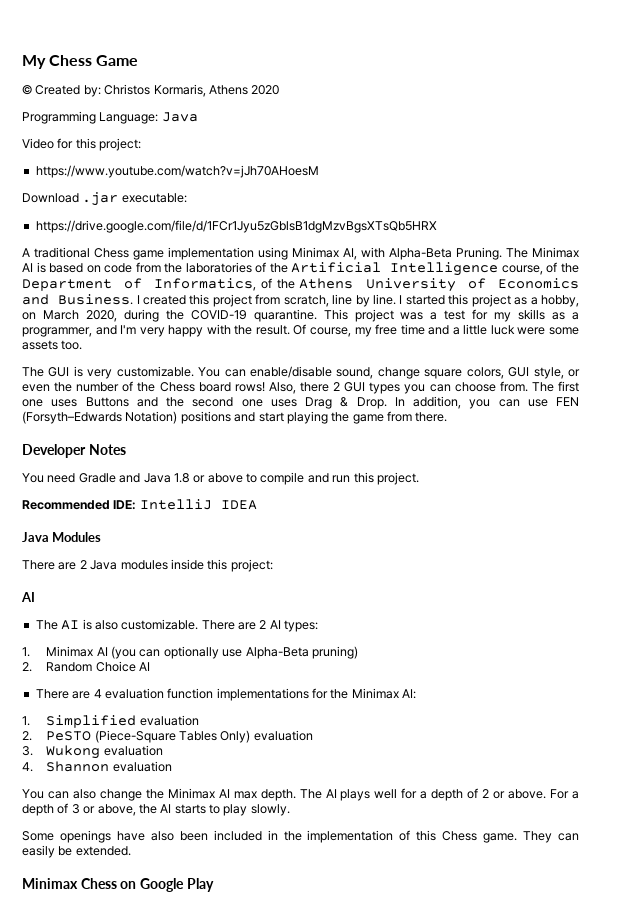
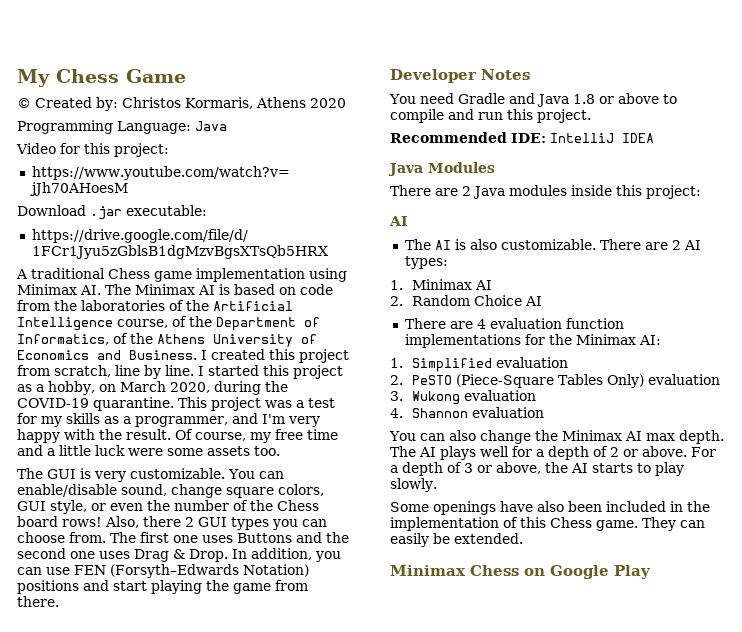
- A traditional Chess game implementation using Minimax AI, with Alpha-Beta Pruning. The Minimax AI is based on code from the laboratories of the Artificial Intelligence course, of the Department of Informatics, of the Athens University of Economics and Business.
+ A traditional Chess game implementation using Minimax AI. The Minimax AI is based on code from the laboratories of the Artificial Intelligence course, of the Department of Informatics, of the Athens University of Economics and Business.
- 1. Minimax AI (you can optionally use Alpha-Beta pruning)
+ 1. Minimax AI

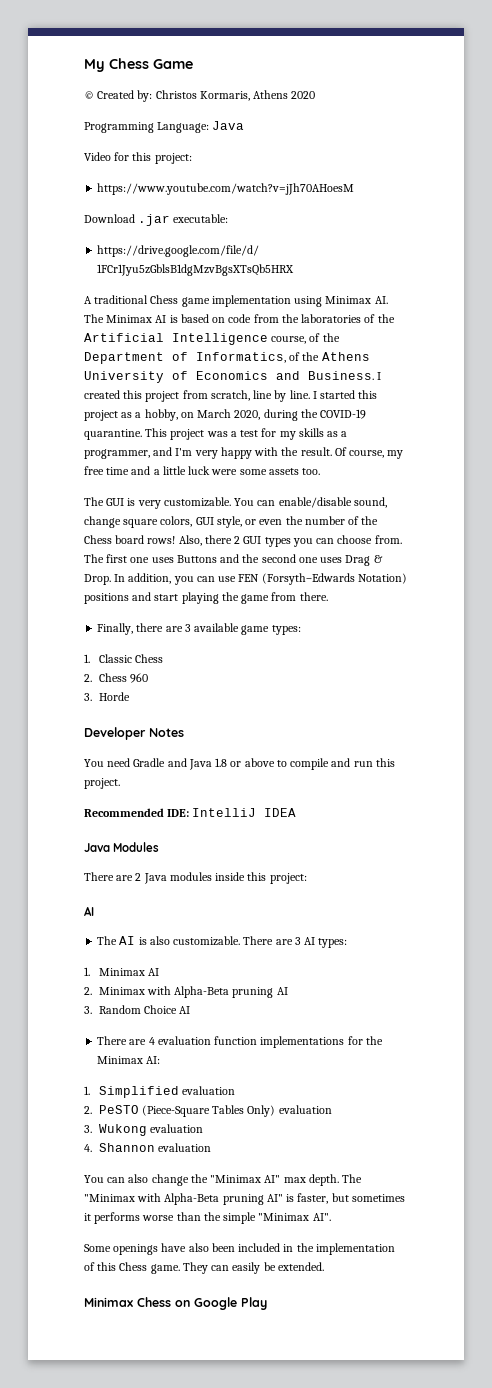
+ Finally, there are 3 available game types:
+ 1. Classic Chess
+ 2. Chess 960
+ 3. Horde
- There are 2 AI types:
+ There are 3 AI types:
- 2. Random Choice AI
+ 2. Minimax with Alpha-Beta pruning AI
+ 3. Random Choice AI
- You can also change the Minimax AI max depth.
+ You can also change the "Minimax AI" max depth.
- The AI plays well for a depth of 2 or above. For a depth of 3 or above, the AI starts to play slowly.
+ The "Minimax with Alpha-Beta pruning AI" is faster, but sometimes it performs worse than the simple "Minimax AI".

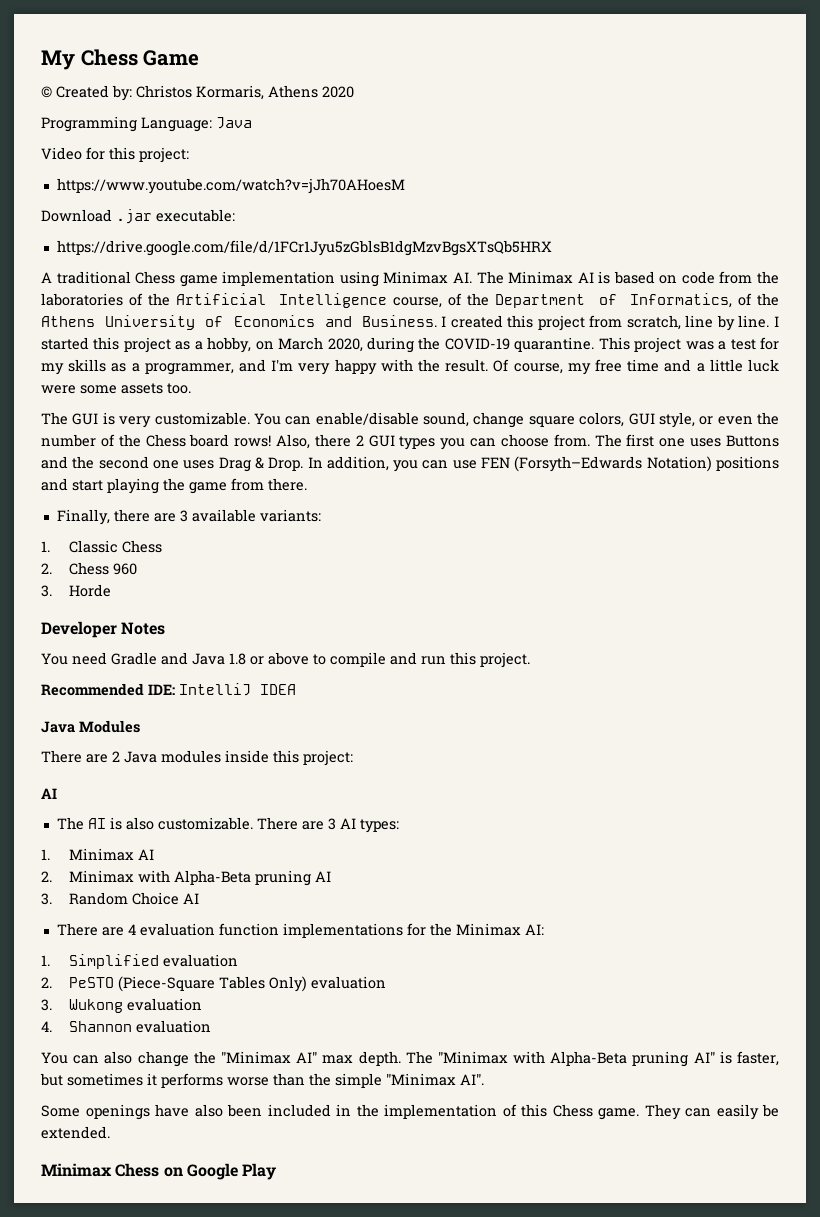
- Finally, there are 3 available game types:
+ Finally, there are 3 available variants:

